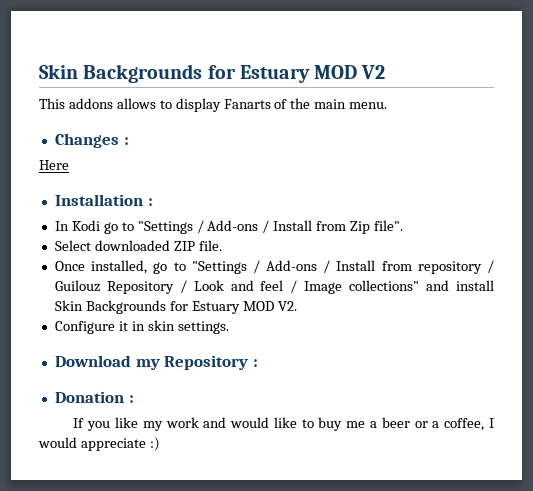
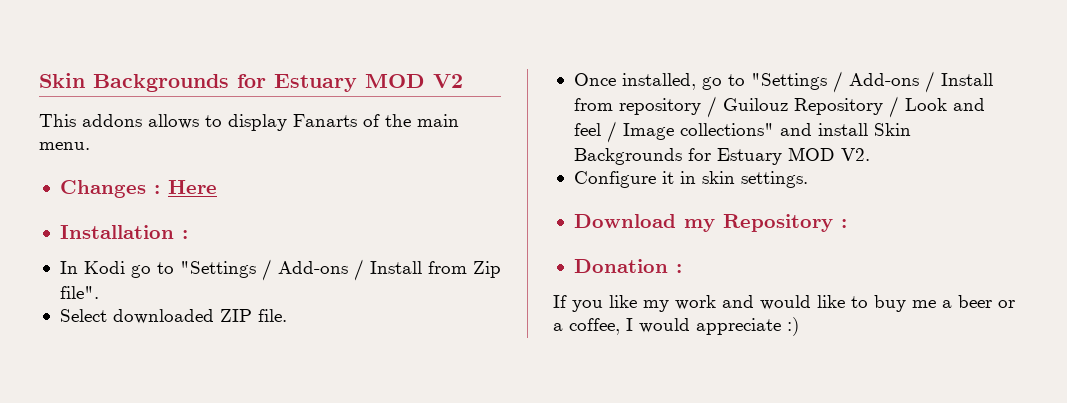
- Changes :
- Here
+ Changes : Here

